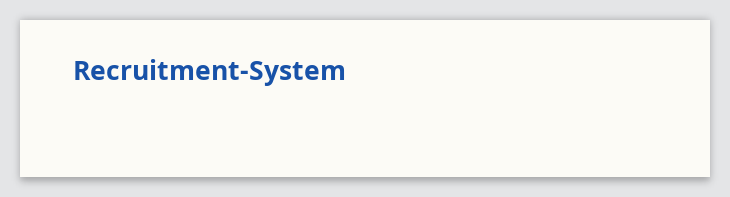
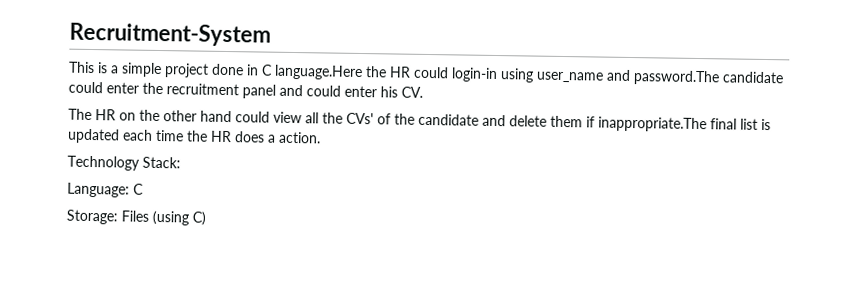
+ This is a simple project done in C language.Here the HR could login-in using user_name and password.The candidate could enter the recruitment panel and could enter his CV.
+ The HR on the other hand could view all the CVs' of the candidate and delete them if inappropriate.The final list is updated each time the HR does a action.
+ Technology Stack:
+ Language: C
+ Storage: Files (using C)

